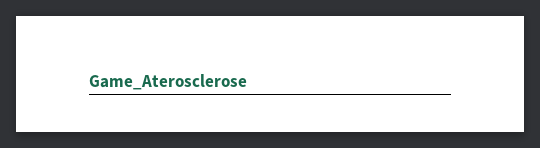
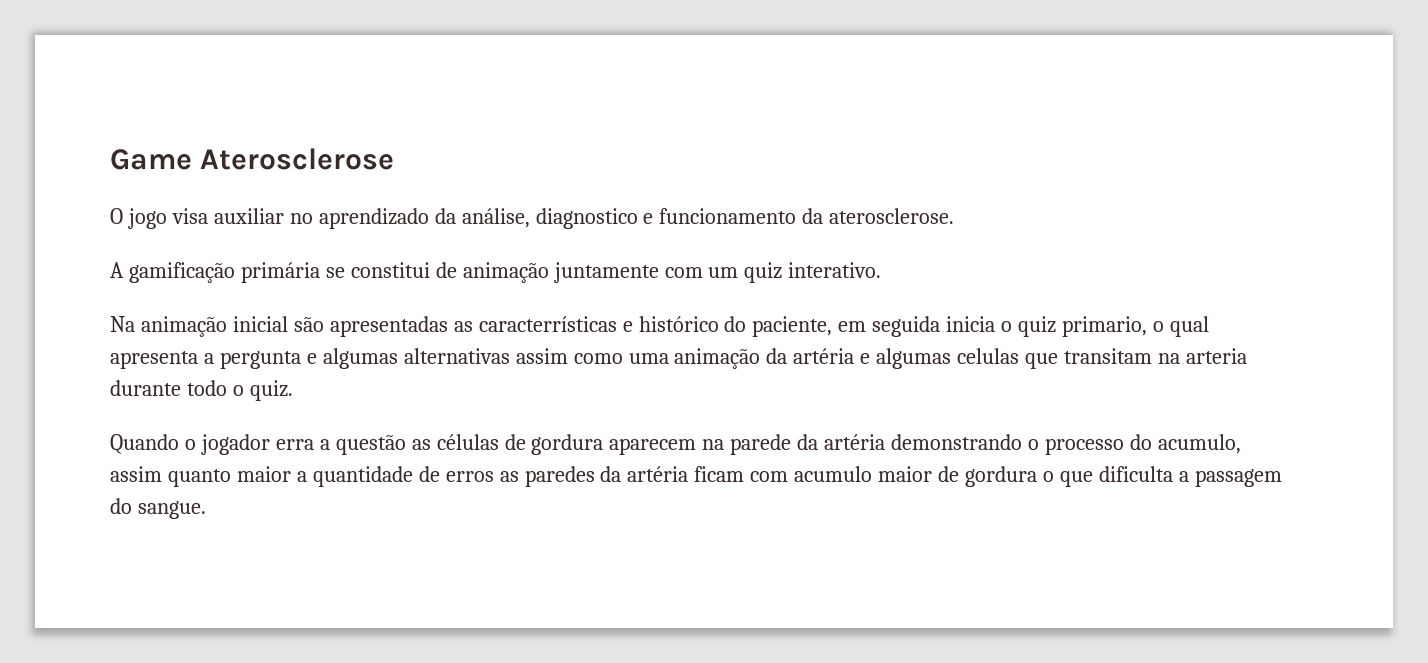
- Game_Aterosclerose
+ Game Aterosclerose
+ O jogo visa auxiliar no aprendizado da análise, diagnostico e funcionamento da aterosclerose.
+ A gamificação primária se constitui de animação juntamente com um quiz interativo.
+ Na animação inicial são apresentadas as caracterrísticas e histórico do paciente, em seguida inicia o quiz primario, o qual apresenta a pergunta e algumas alternativas assim como uma animação da artéria e algumas celulas que transitam na arteria durante todo o quiz.
+ Quando o jogador erra a questão as células de gordura aparecem na parede da artéria demonstrando o processo do acumulo, assim quanto maior a quantidade de erros as paredes da artéria ficam com acumulo maior de gordura o que dificulta a passagem do sangue.

